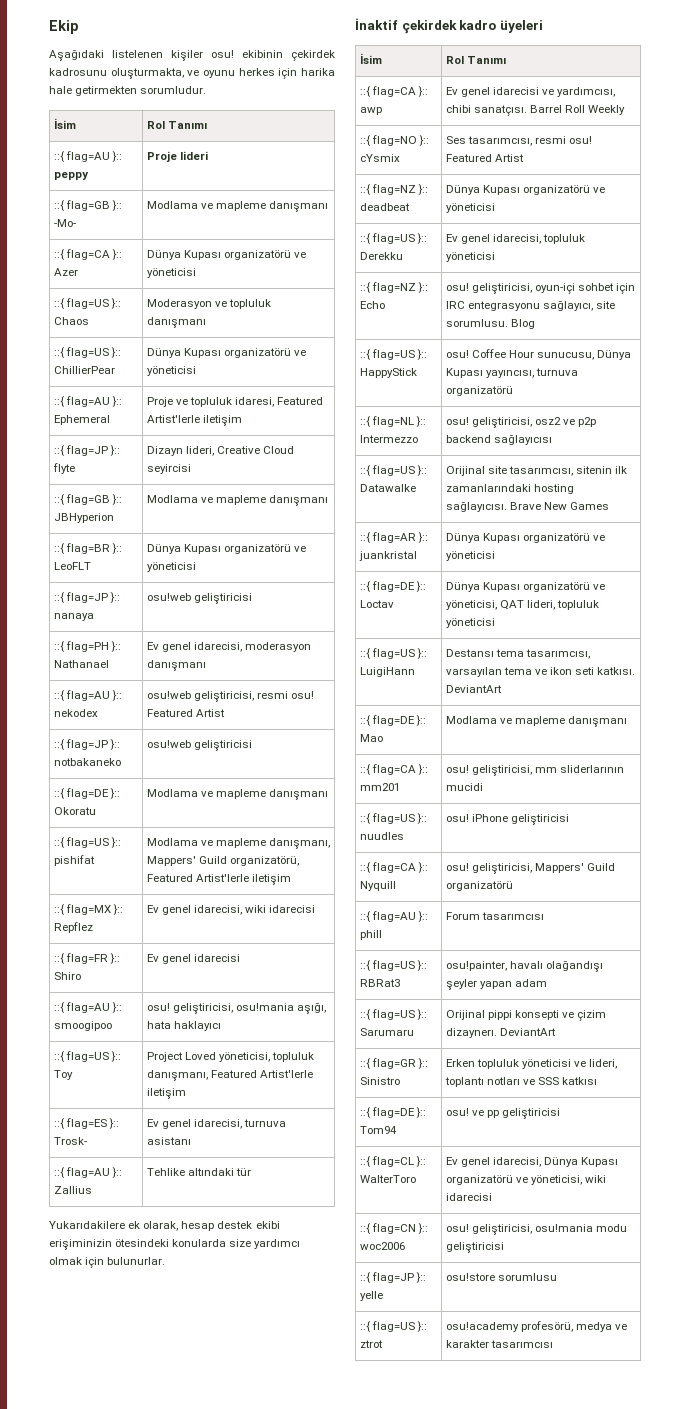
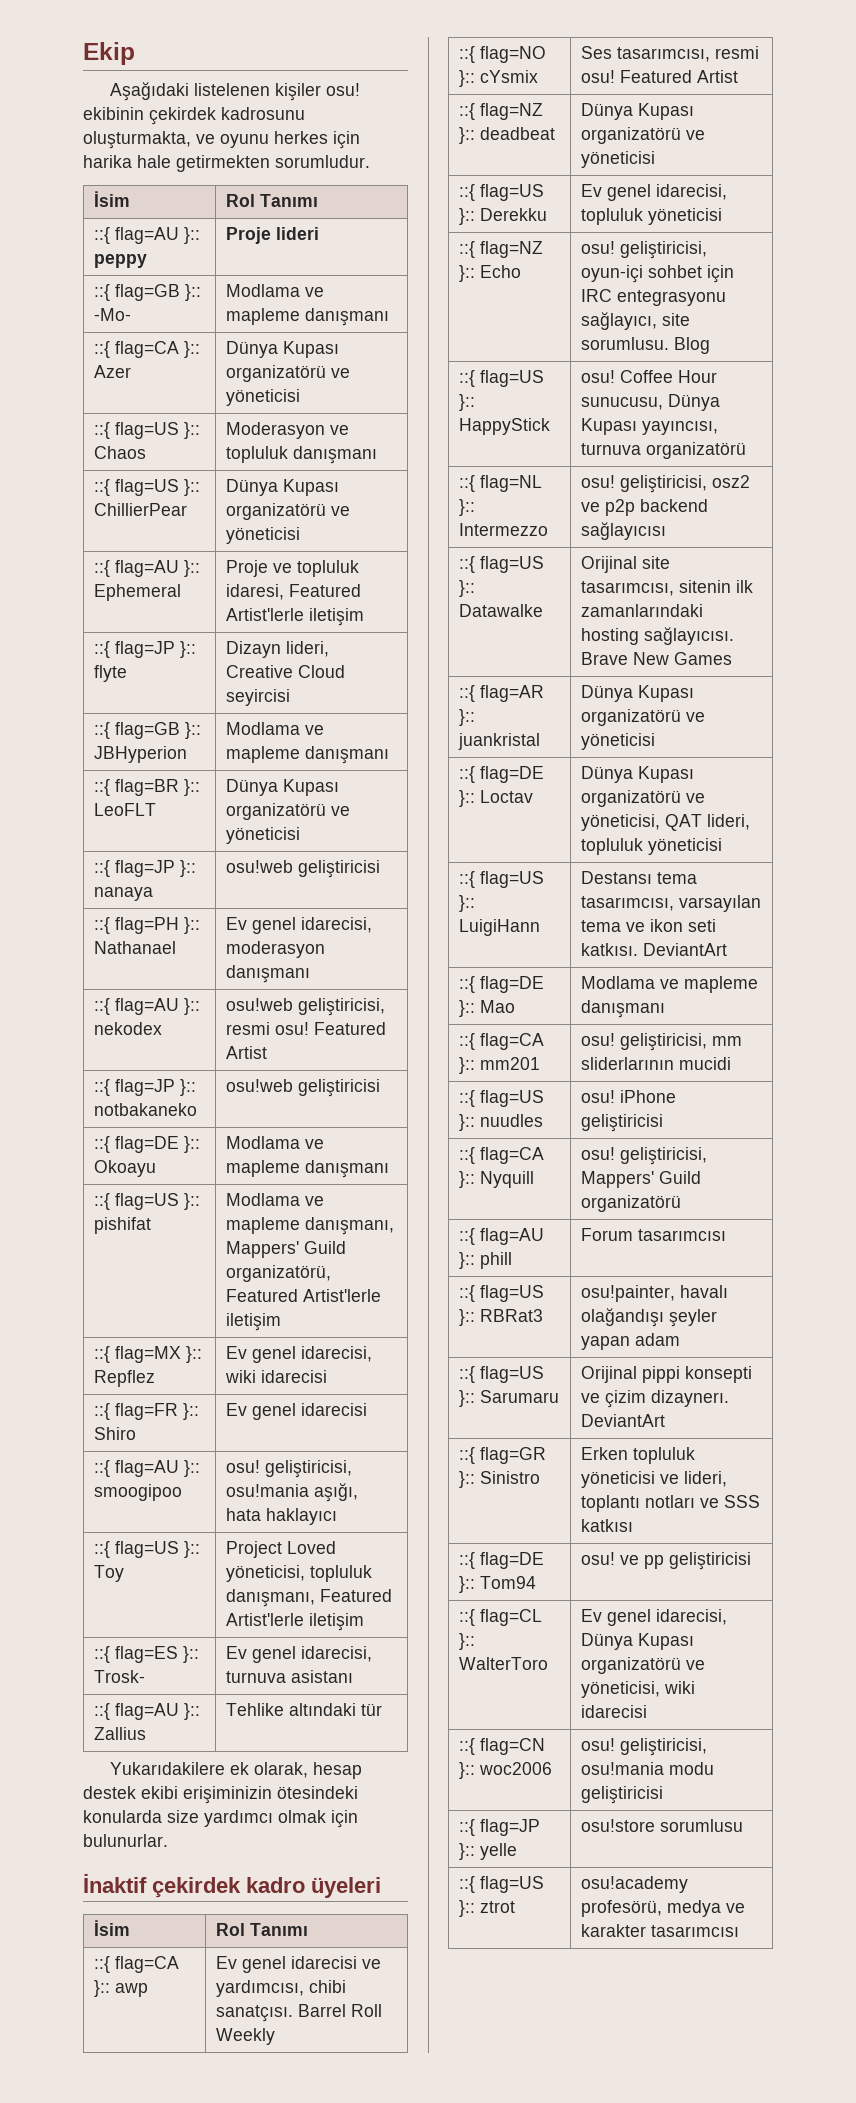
- ::{ flag=DE }:: Okoratu | Modlama ve mapleme danışmanı
+ ::{ flag=DE }:: Okoayu | Modlama ve mapleme danışmanı

